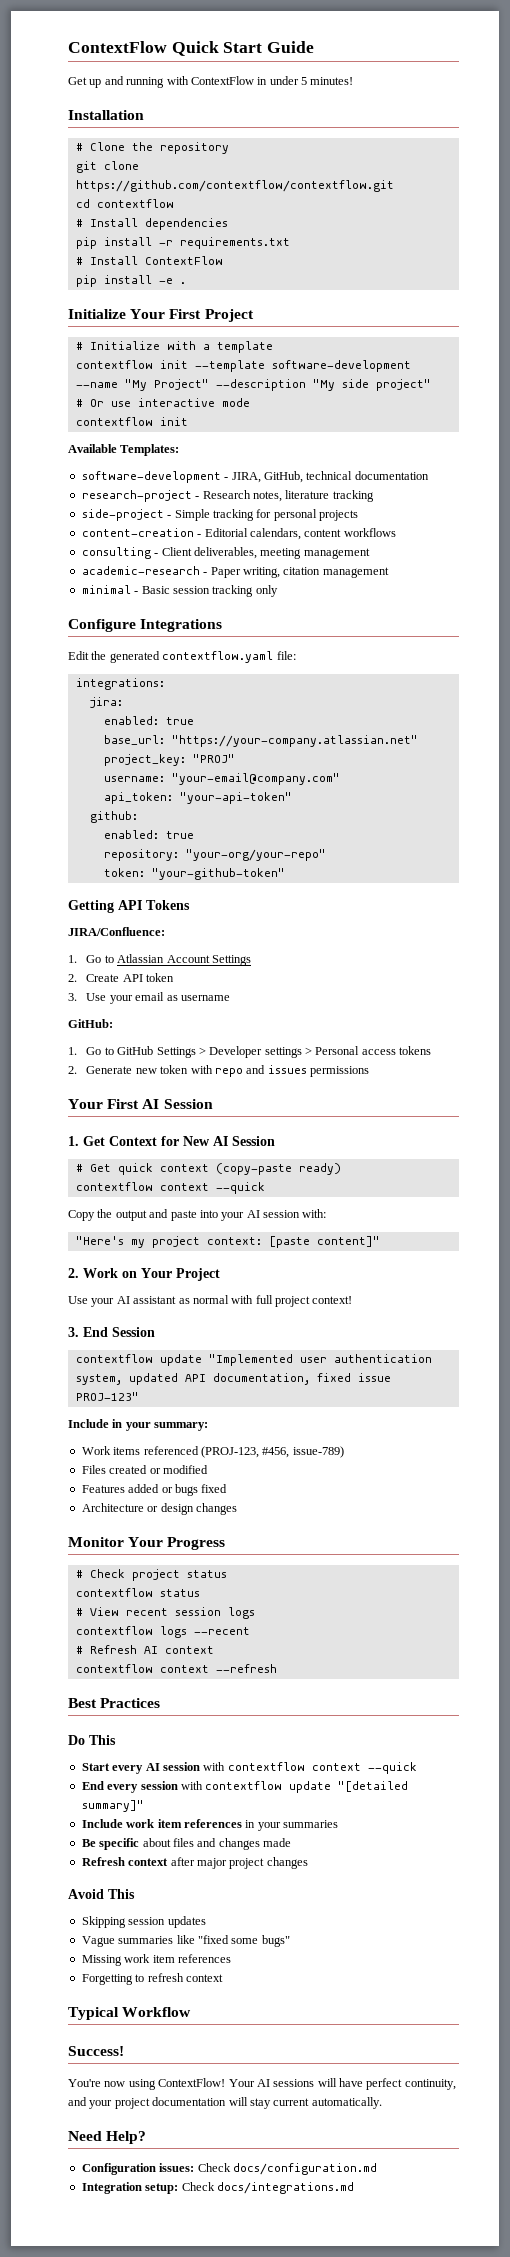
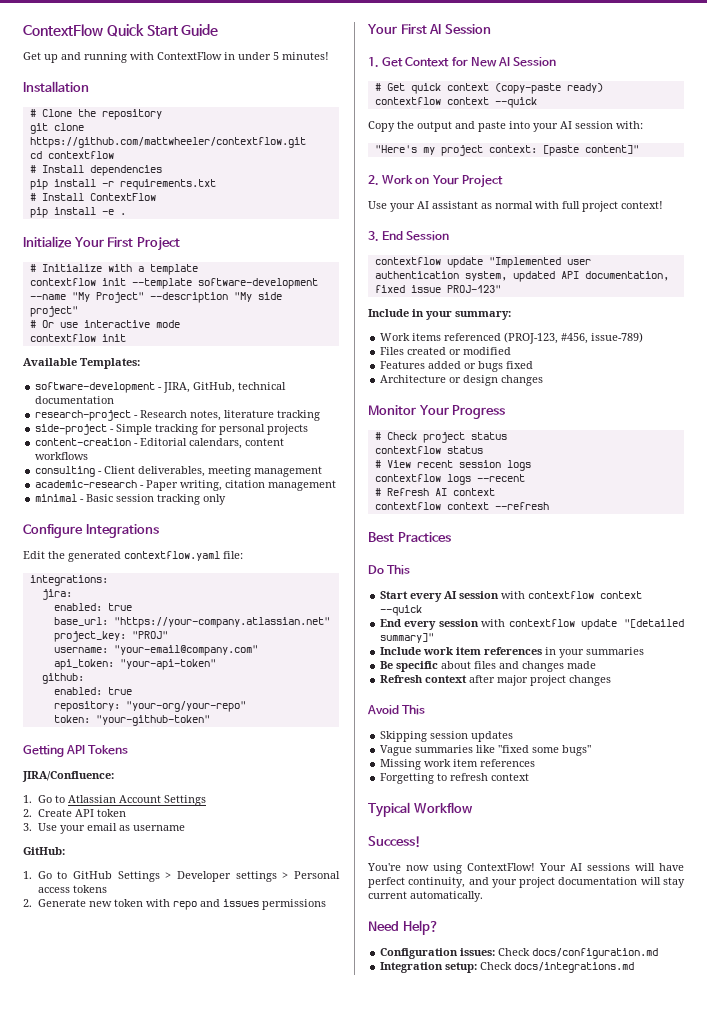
- git clone https://github.com/contextflow/contextflow.git
+ git clone https://github.com/mattwheeler/contextflow.git

